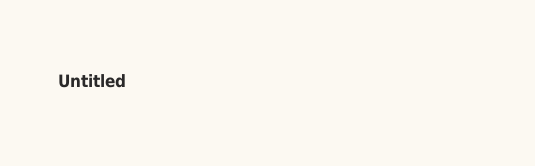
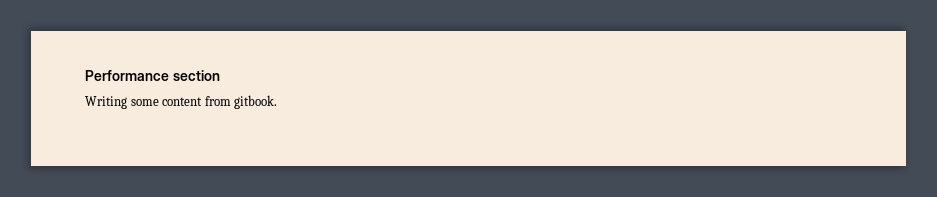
- Untitled
+ Performance section
+ Writing some content from gitbook.

